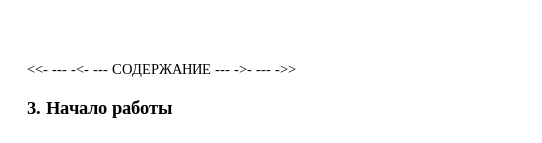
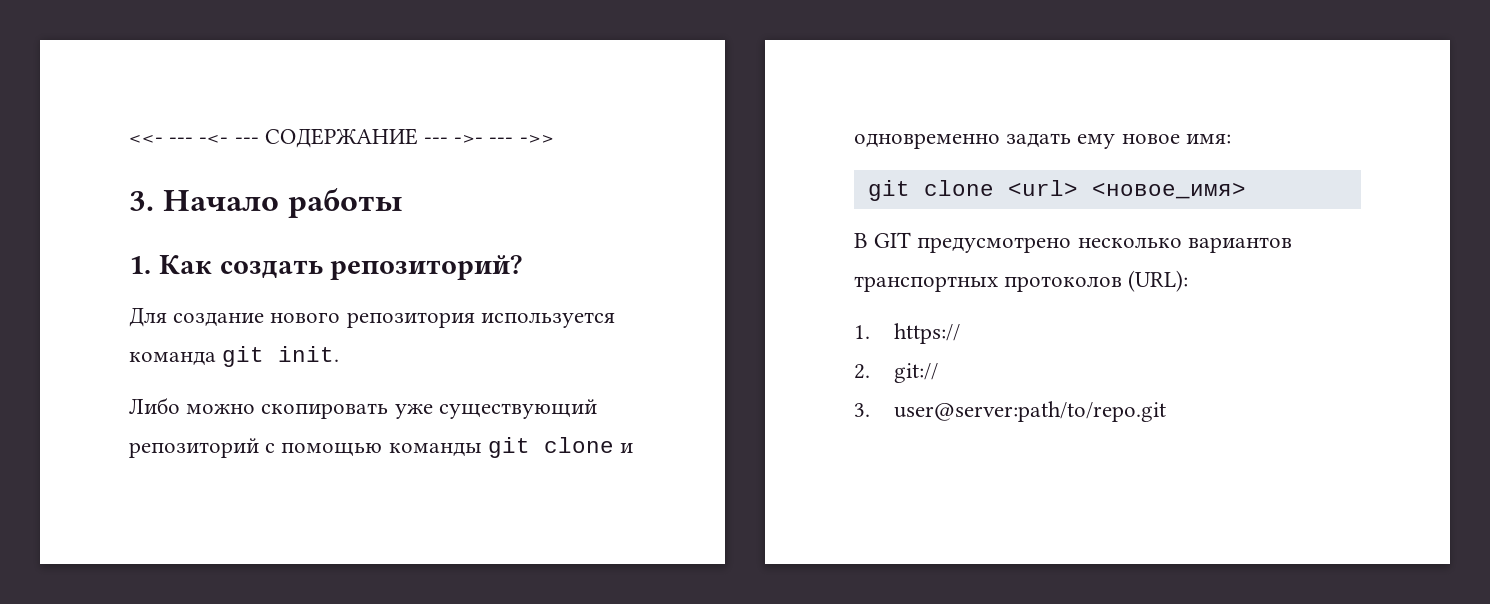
+ 1. Как создать репозиторий?
+ Для создание нового репозитория используется команда git init.
+ Либо можно скопировать уже существующий репозиторий с помощью команды git clone и одновременно задать ему новое имя:
+ git clone <url> <новое_имя>
+ В GIT предусмотрено несколько вариантов транспортных протоколов (URL):
+ 1. https://
+ 2. git://
+ 3. user@server:path/to/repo.git

